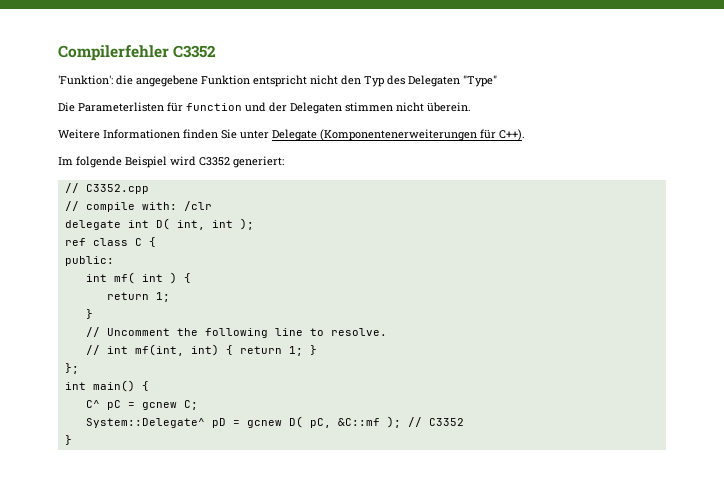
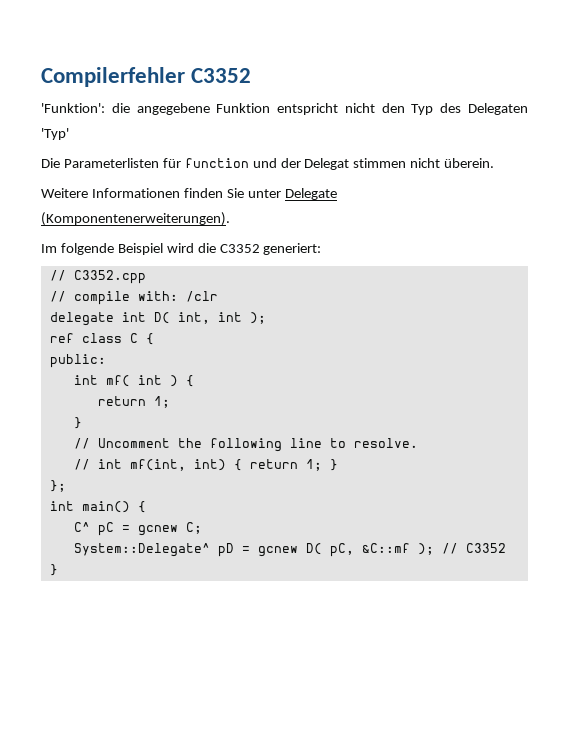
- 'Funktion': die angegebene Funktion entspricht nicht den Typ des Delegaten "Type"
+ 'Funktion': die angegebene Funktion entspricht nicht den Typ des Delegaten 'Typ'
- Die Parameterlisten für function und der Delegaten stimmen nicht überein.
+ Die Parameterlisten für function und der Delegat stimmen nicht überein.
- Weitere Informationen finden Sie unter Delegate (Komponentenerweiterungen für C++).
+ Weitere Informationen finden Sie unter Delegate (Komponentenerweiterungen).
- Im folgende Beispiel wird C3352 generiert:
+ Im folgende Beispiel wird die C3352 generiert:

